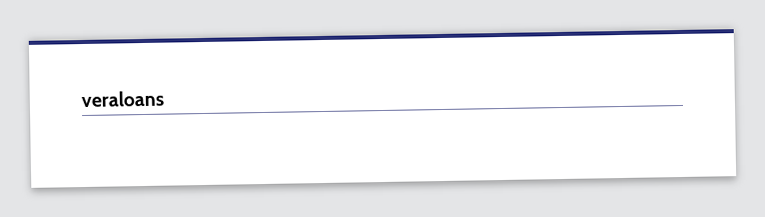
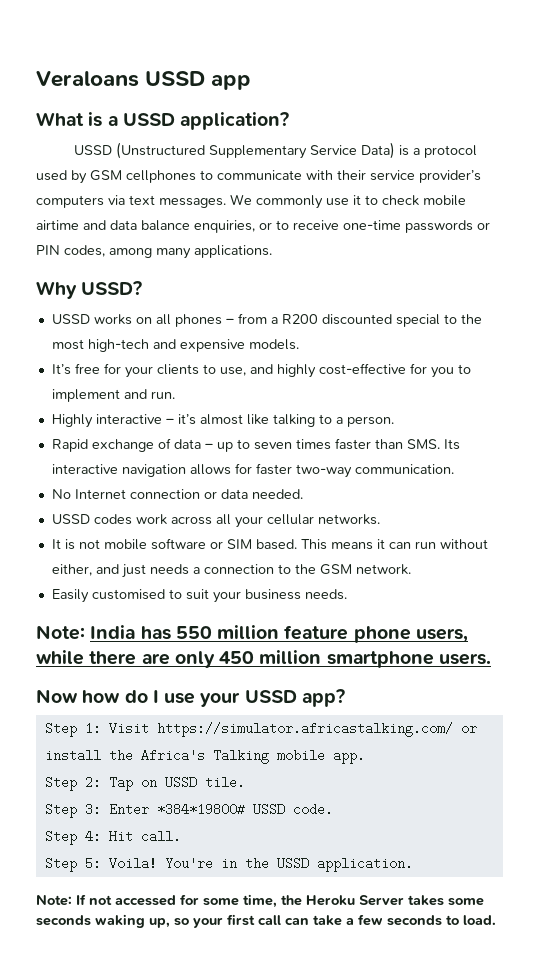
- veraloans
+ Veraloans USSD app
+ What is a USSD application?
+ USSD (Unstructured Supplementary Service Data) is a protocol used by GSM cellphones to communicate with their service provider’s computers via text messages. We commonly use it to check mobile airtime and data balance enquiries, or to receive one-time passwords or PIN codes, among many applications.
+ Why USSD?
+ USSD works on all phones – from a R200 discounted special to the most high-tech and expensive models.
+ It’s free for your clients to use, and highly cost-effective for you to implement and run.
+ Highly interactive – it’s almost like talking to a person.
+ Rapid exchange of data – up to seven times faster than SMS. Its interactive navigation allows for faster two-way communication.
+ No Internet connection or data needed.
+ USSD codes work across all your cellular networks.
+ It is not mobile software or SIM based. This means it can run without either, and just needs a connection to the GSM network.
+ Easily customised to suit your business needs.
+ Note: India has 550 million feature phone users, while there are only 450 million smartphone users.
+ Now how do I use your USSD app?
+ Step 1: Visit https://simulator.africastalking.com/ or install the Africa's Talking mobile app.
+ Step 2: Tap on USSD tile.
+ Step 3: Enter *384*19800# USSD code.
+ Step 4: Hit call.
+ Step 5: Voila! You're in the USSD application.
+ Note: If not accessed for some time, the Heroku Server takes some seconds waking up, so your first call can take a few seconds to load.

